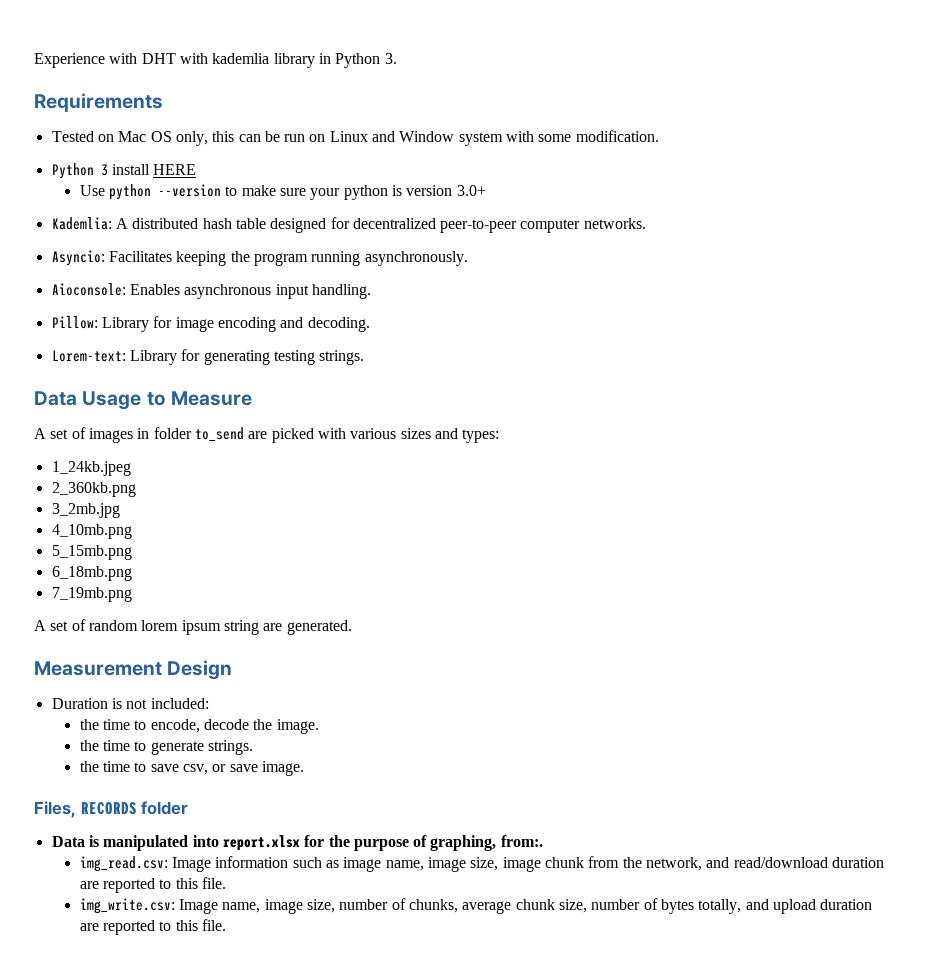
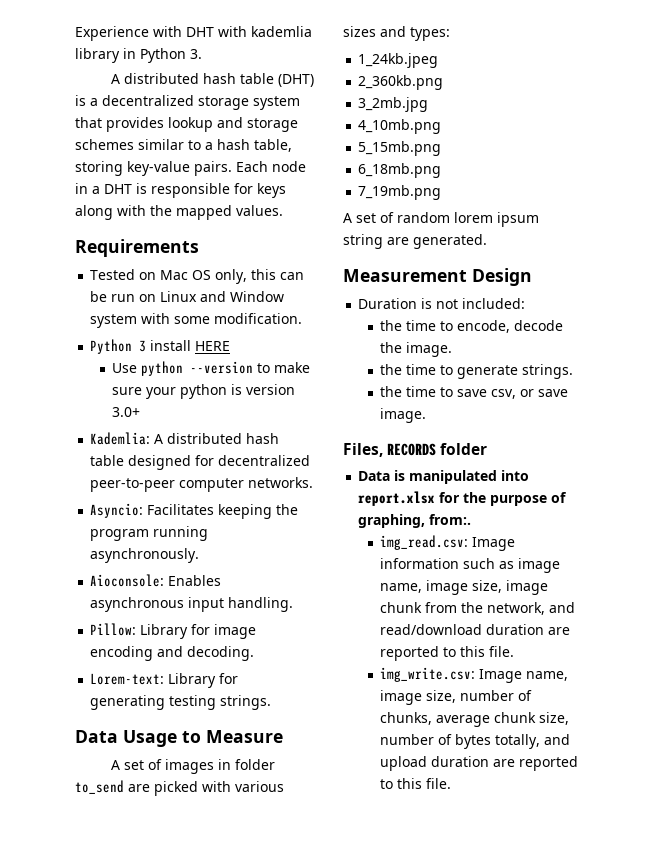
+ A distributed hash table (DHT) is a decentralized storage system that provides lookup and storage schemes similar to a hash table, storing key-value pairs. Each node in a DHT is responsible for keys along with the mapped values.

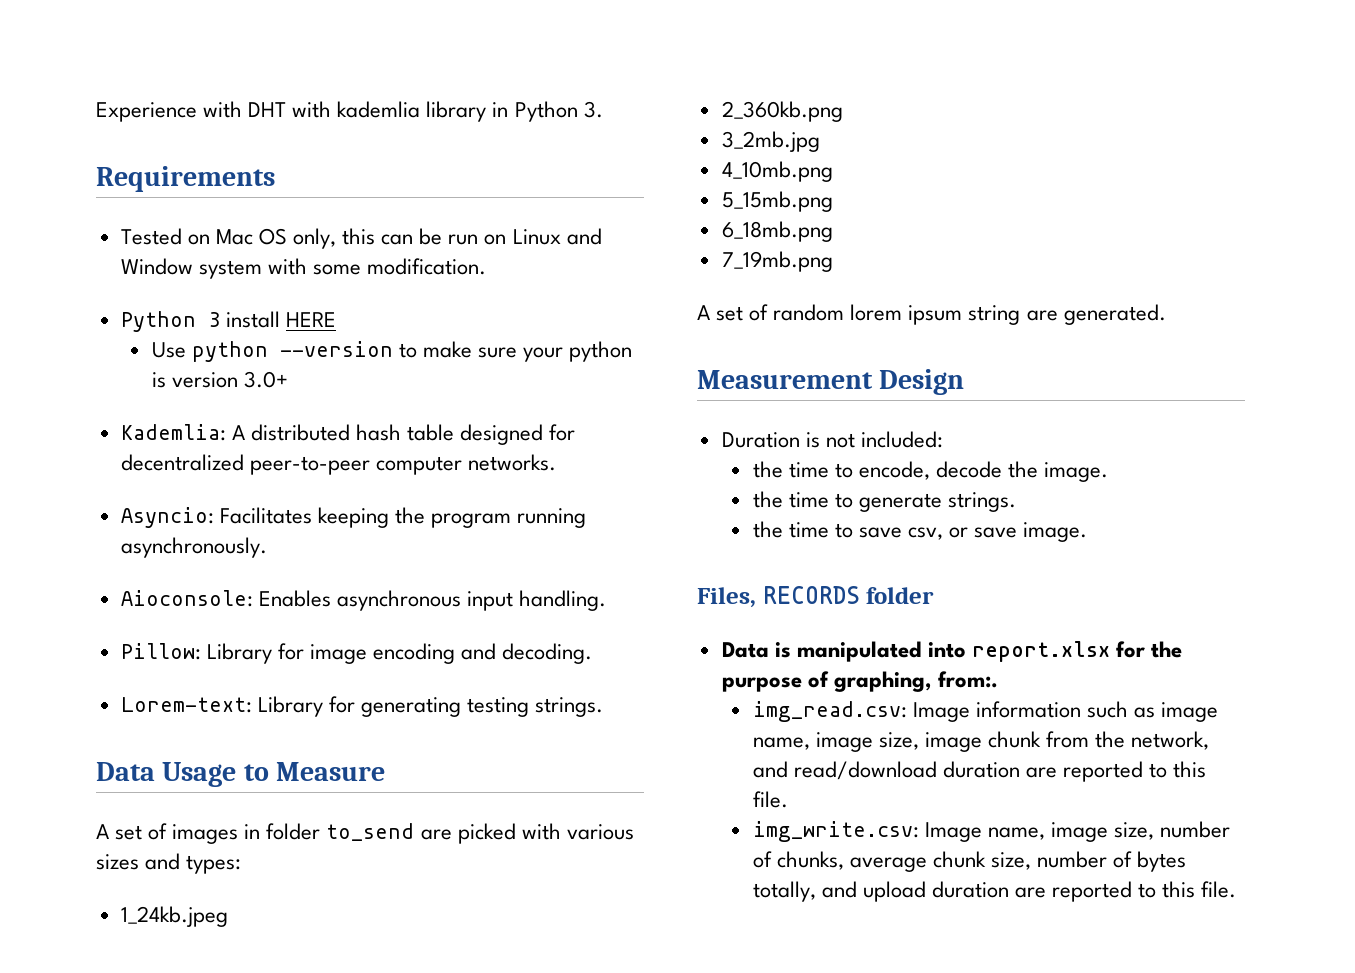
- A distributed hash table (DHT) is a decentralized storage system that provides lookup and storage schemes similar to a hash table, storing key-value pairs. Each node in a DHT is responsible for keys along with the mapped values.

